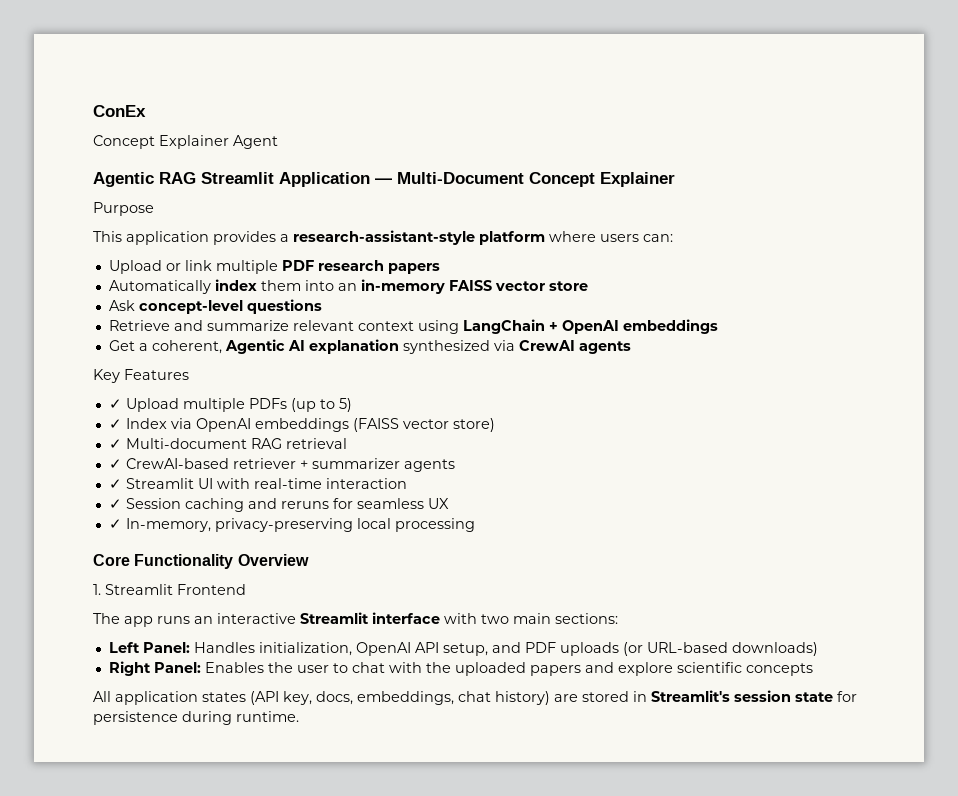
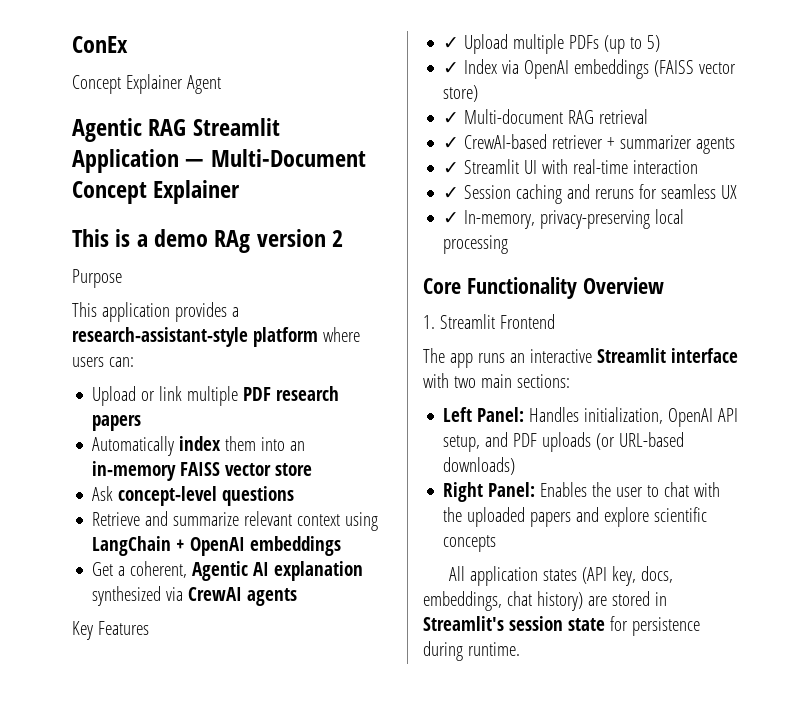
+ This is a demo RAg version 2

